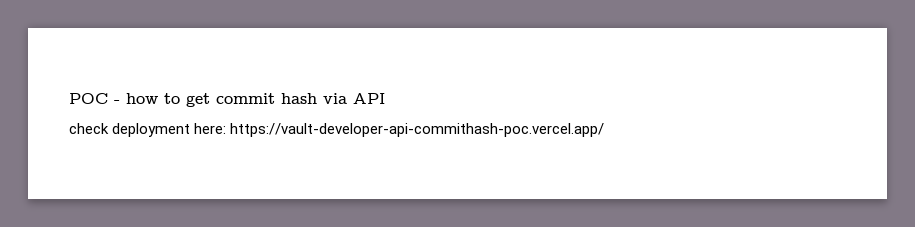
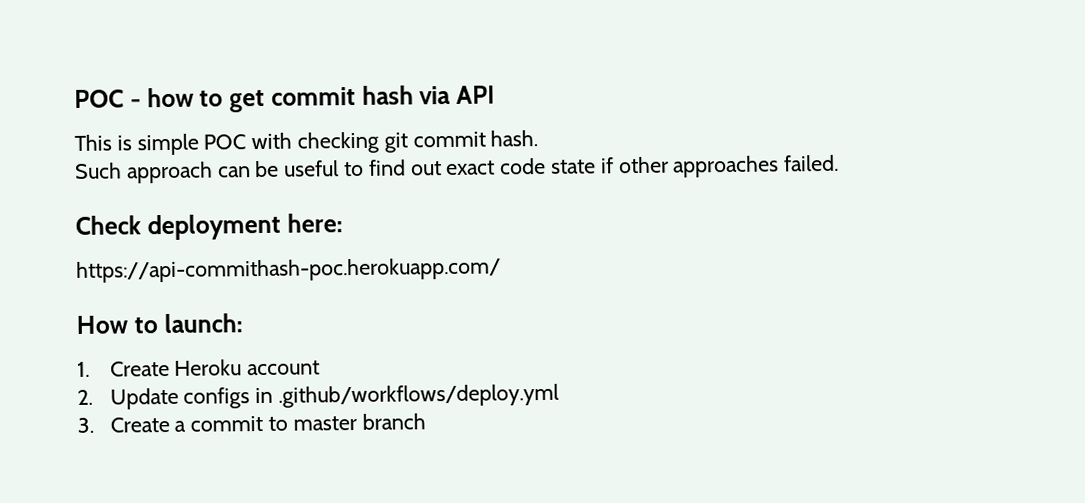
- check deployment here: https://vault-developer-api-commithash-poc.vercel.app/
+ This is simple POC with checking git commit hash.
+ Such approach can be useful to find out exact code state if other approaches failed.
+ Check deployment here:
+ https://api-commithash-poc.herokuapp.com/
+ How to launch:
+ 1. Create Heroku account
+ 2. Update configs in .github/workflows/deploy.yml
+ 3. Create a commit to master branch

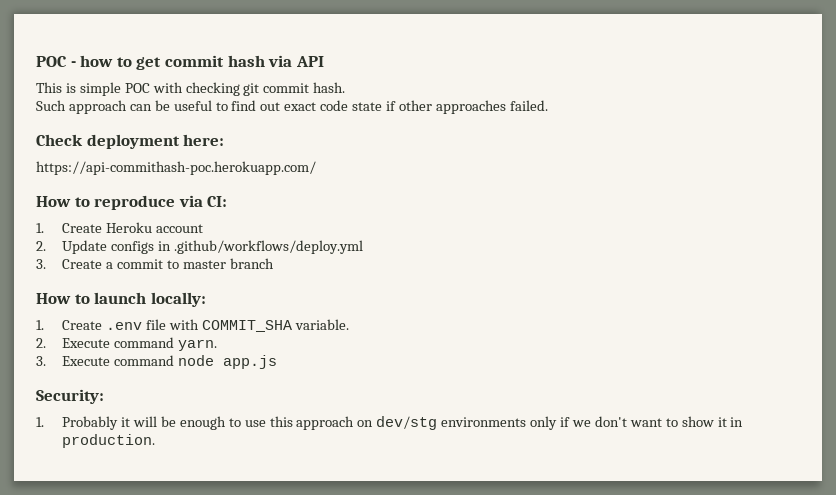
- How to launch:
+ How to reproduce via CI:
+ How to launch locally:
+ 1. Create .env file with COMMIT_SHA variable.
+ 2. Execute command yarn.
+ 3. Execute command node app.js
+ Security:
+ 1. Probably it will be enough to use this approach on dev/stg environments only if we don't want to show it in production.

